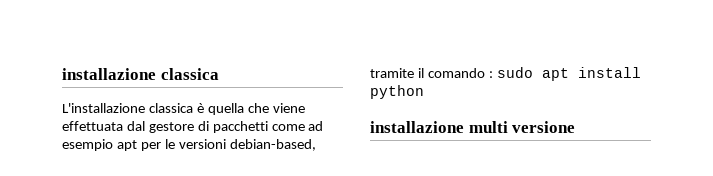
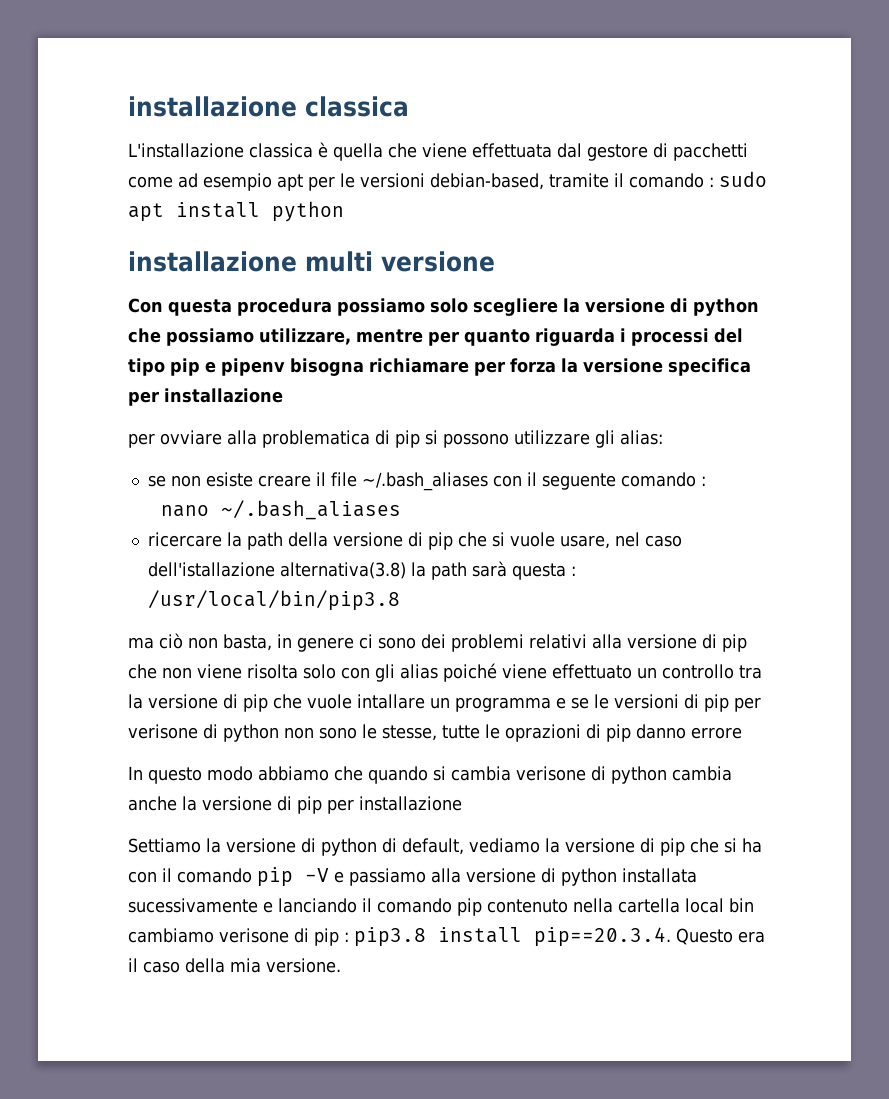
+ Con questa procedura possiamo solo scegliere la versione di python che possiamo utilizzare, mentre per quanto riguarda i processi del tipo pip e pipenv bisogna richiamare per forza la versione specifica per installazione
+ per ovviare alla problematica di pip si possono utilizzare gli alias:
+ se non esiste creare il file ~/.bash_aliases con il seguente comando :
+ nano ~/.bash_aliases
+ ricercare la path della versione di pip che si vuole usare, nel caso dell'istallazione alternativa(3.8) la path sarà questa : /usr/local/bin/pip3.8
+ ma ciò non basta, in genere ci sono dei problemi relativi alla versione di pip che non viene risolta solo con gli alias poiché viene effettuato un controllo tra la versione di pip che vuole intallare un programma e se le versioni di pip per verisone di python non sono le stesse, tutte le oprazioni di pip danno errore
+ In questo modo abbiamo che quando si cambia verisone di python cambia anche la versione di pip per installazione
+ Settiamo la versione di python di default, vediamo la versione di pip che si ha con il comando pip -V e passiamo alla versione di python installata sucessivamente e lanciando il comando pip contenuto nella cartella local bin cambiamo verisone di pip : pip3.8 install pip==20.3.4. Questo era il caso della mia versione.

